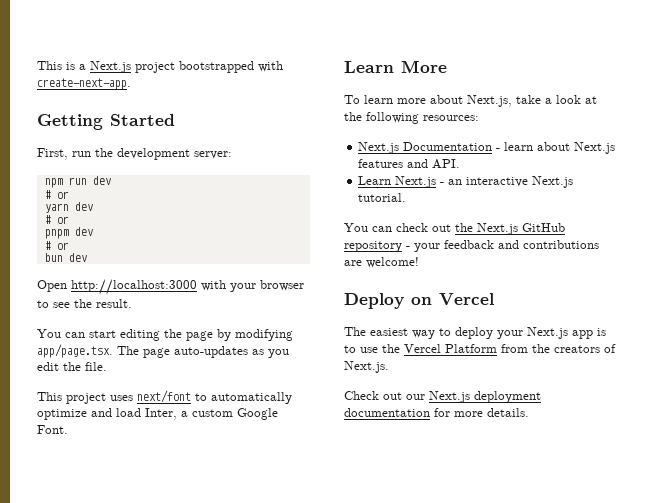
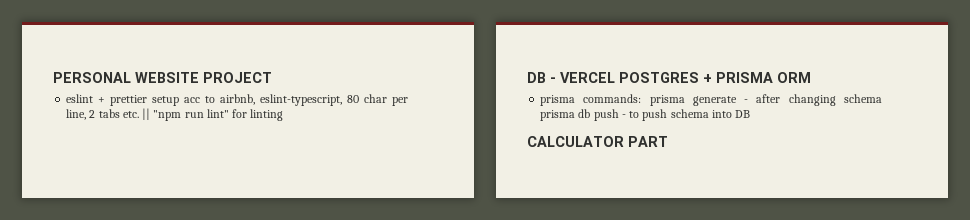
- This is a Next.js project bootstrapped with create-next-app.
- Getting Started
- First, run the development server:
- npm run dev
- # or
- yarn dev
- # or
- pnpm dev
- # or
- bun dev
- Open http://localhost:3000 with your browser to see the result.
- You can start editing the page by modifying app/page.tsx. The page auto-updates as you edit the file.
- This project uses next/font to automatically optimize and load Inter, a custom Google Font.
- Learn More
- To learn more about Next.js, take a look at the following resources:
- Next.js Documentation - learn about Next.js features and API.
- Learn Next.js - an interactive Next.js tutorial.
- You can check out the Next.js GitHub repository - your feedback and contributions are welcome!
- Deploy on Vercel
- The easiest way to deploy your Next.js app is to use the Vercel Platform from the creators of Next.js.
- Check out our Next.js deployment documentation for more details.
+ PERSONAL WEBSITE PROJECT
+ eslint + prettier setup acc to airbnb, eslint-typescript, 80 char per line, 2 tabs etc. || "npm run lint" for linting
+ DB - VERCEL POSTGRES + PRISMA ORM
+ prisma commands: prisma generate - after changing schema prisma db push - to push schema into DB
+ CALCULATOR PART

